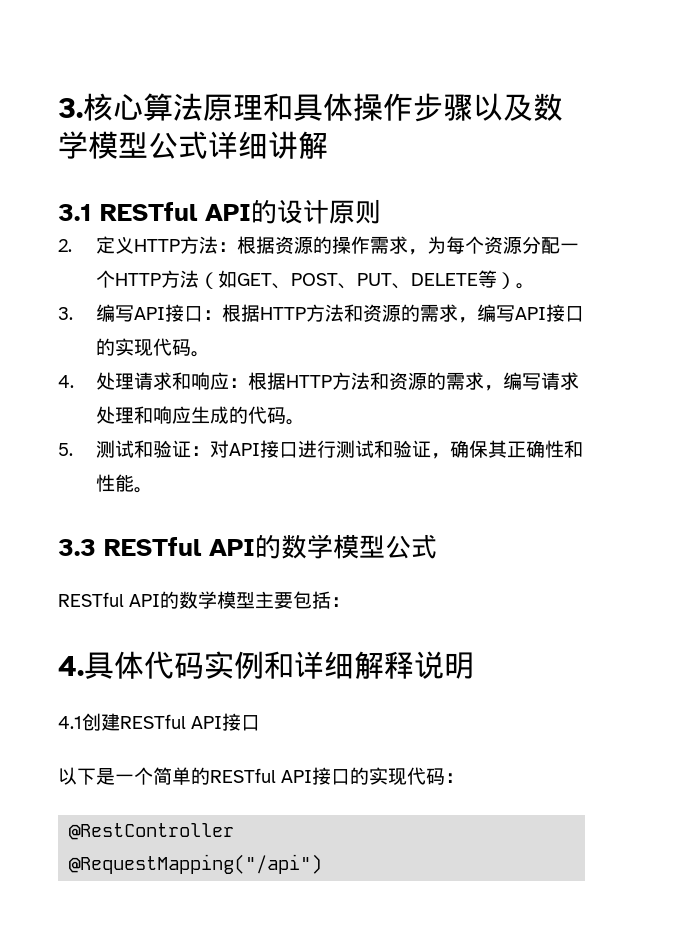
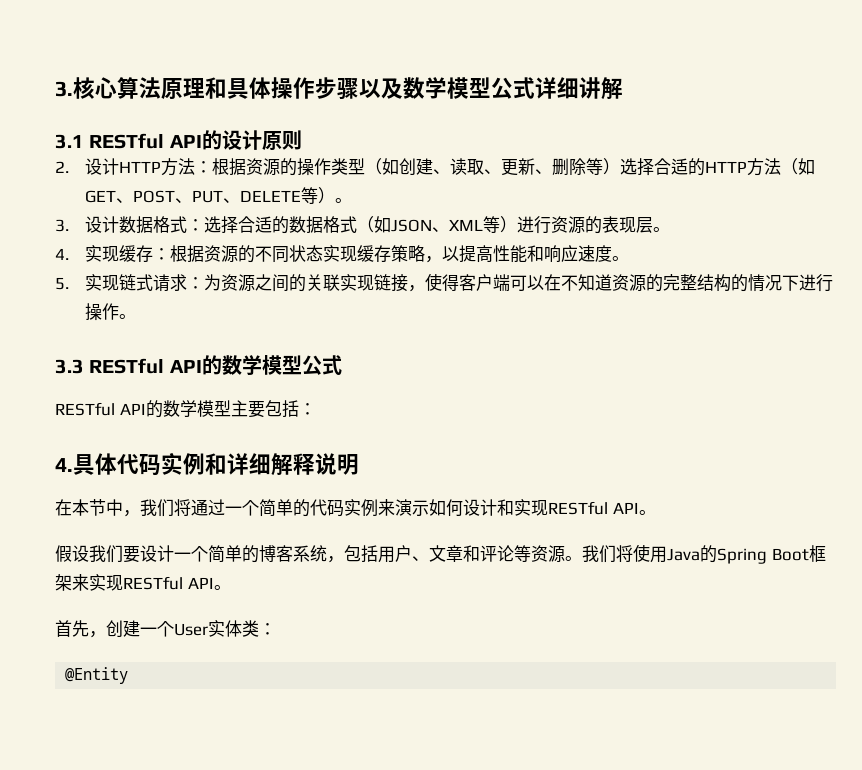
- 2.定义HTTP方法：根据资源的操作需求，为每个资源分配一个HTTP方法（如GET、POST、PUT、DELETE等）。
+ 2.设计HTTP方法：根据资源的操作类型（如创建、读取、更新、删除等）选择合适的HTTP方法（如GET、POST、PUT、DELETE等）。
- 3.编写API接口：根据HTTP方法和资源的需求，编写API接口的实现代码。
- 4.处理请求和响应：根据HTTP方法和资源的需求，编写请求处理和响应生成的代码。
- 5.测试和验证：对API接口进行测试和验证，确保其正确性和性能。
+ 3.设计数据格式：选择合适的数据格式（如JSON、XML等）进行资源的表现层。
+ 4.实现缓存：根据资源的不同状态实现缓存策略，以提高性能和响应速度。
+ 5.实现链式请求：为资源之间的关联实现链接，使得客户端可以在不知道资源的完整结构的情况下进行操作。
- 4.1创建RESTful API接口
- 以下是一个简单的RESTful API接口的实现代码：
- @RestController
- @RequestMapping("/api")
+ 在本节中，我们将通过一个简单的代码实例来演示如何设计和实现RESTful API。
+ 假设我们要设计一个简单的博客系统，包括用户、文章和评论等资源。我们将使用Java的Spring Boot框架来实现RESTful API。
+ 首先，创建一个User实体类：
+ @Entity

